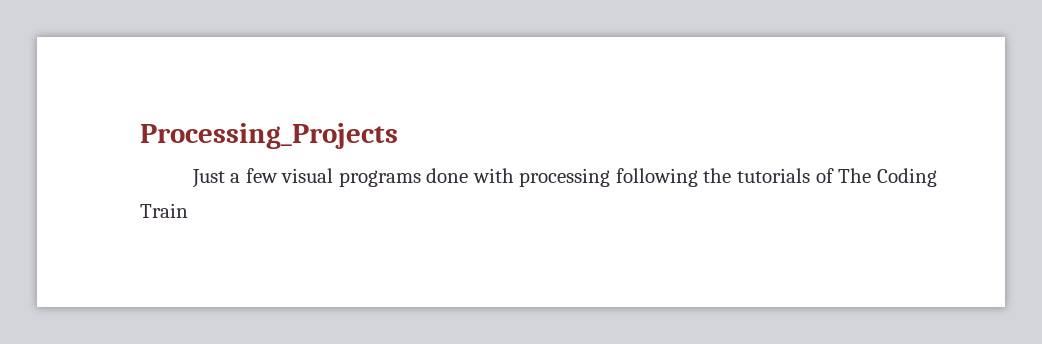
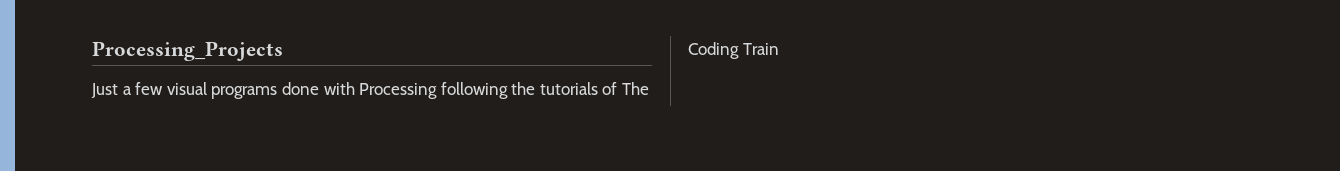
- Just a few visual programs done with processing following the tutorials of The Coding Train
+ Just a few visual programs done with Processing following the tutorials of The Coding Train

